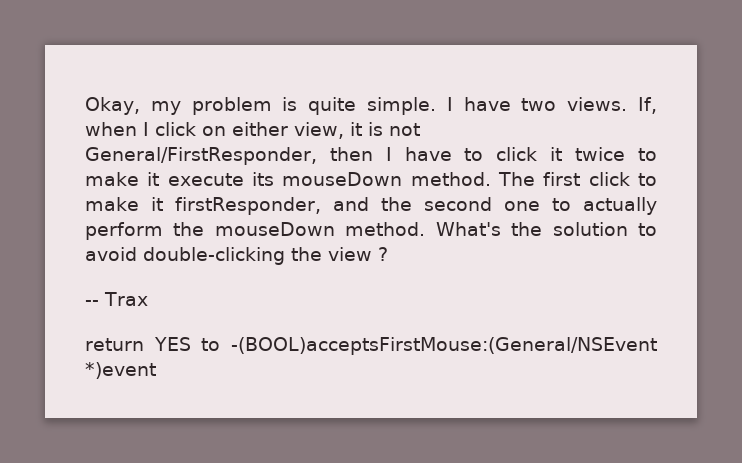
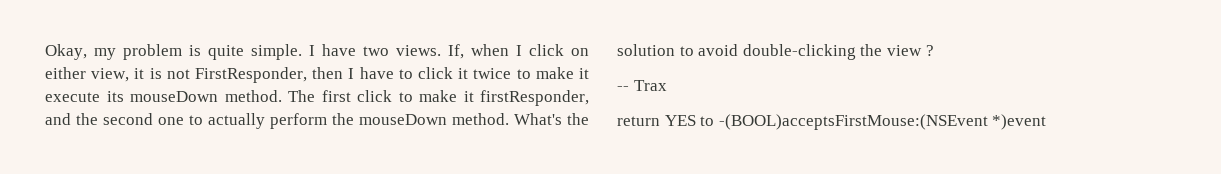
- If, when I click on either view, it is not General/FirstResponder, then I have to click it twice to make it execute its mouseDown method.
+ If, when I click on either view, it is not FirstResponder, then I have to click it twice to make it execute its mouseDown method.
- return YES to -(BOOL)acceptsFirstMouse:(General/NSEvent *)event
+ return YES to -(BOOL)acceptsFirstMouse:(NSEvent *)event

